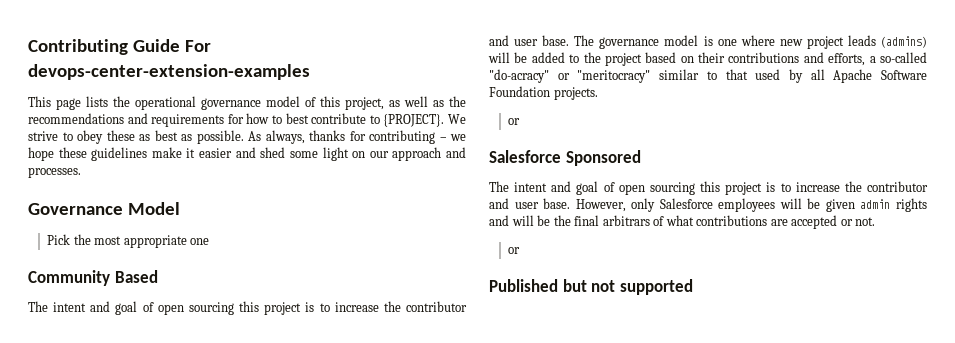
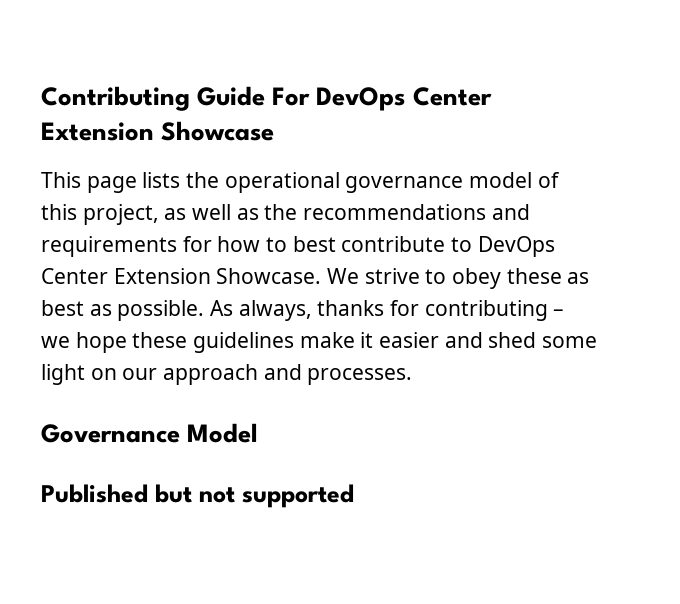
- Contributing Guide For devops-center-extension-examples
+ Contributing Guide For DevOps Center Extension Showcase
- This page lists the operational governance model of this project, as well as the recommendations and requirements for how to best contribute to {PROJECT}.
+ This page lists the operational governance model of this project, as well as the recommendations and requirements for how to best contribute to DevOps Center Extension Showcase.
- Pick the most appropriate one
- Community Based
- The intent and goal of open sourcing this project is to increase the contributor and user base. The governance model is one where new project leads (admins) will be added to the project based on their contributions and efforts, a so-called "do-acracy" or "meritocracy" similar to that used by all Apache Software Foundation projects.
- or
- Salesforce Sponsored
- The intent and goal of open sourcing this project is to increase the contributor and user base. However, only Salesforce employees will be given admin rights and will be the final arbitrars of what contributions are accepted or not.
- or

